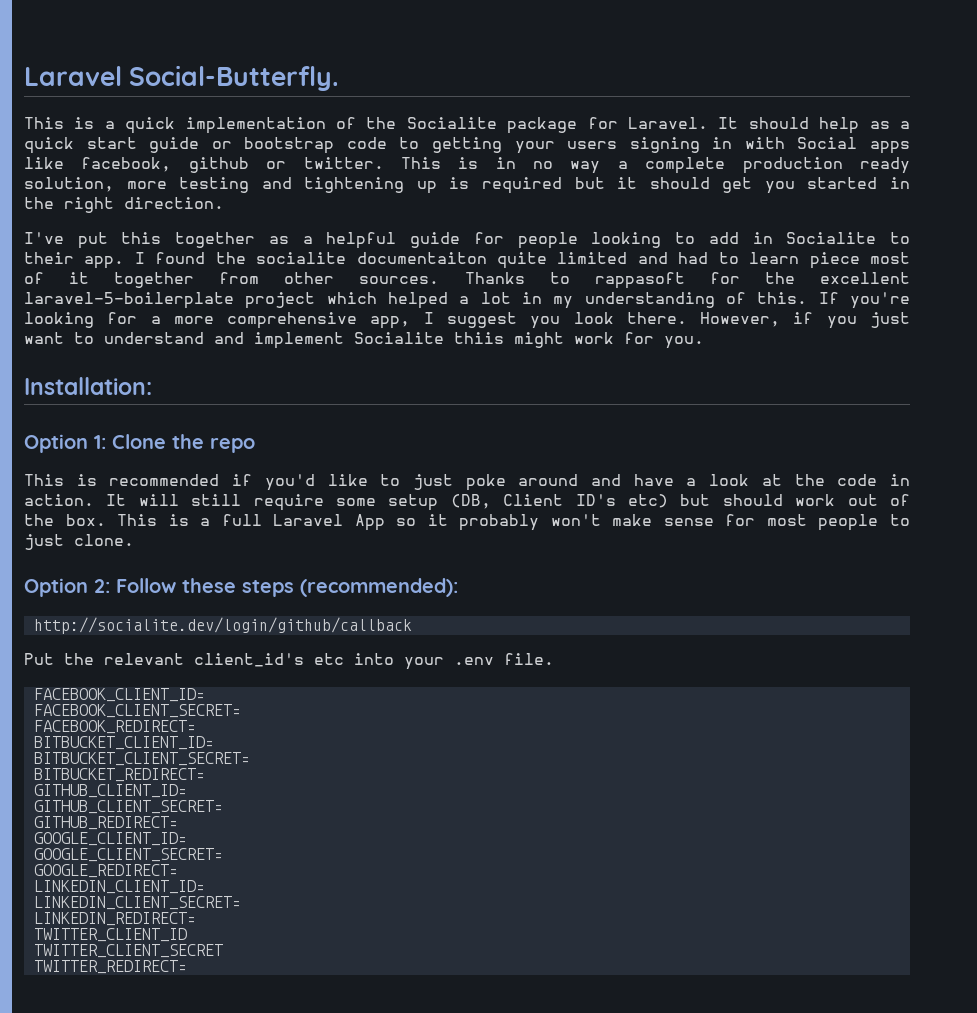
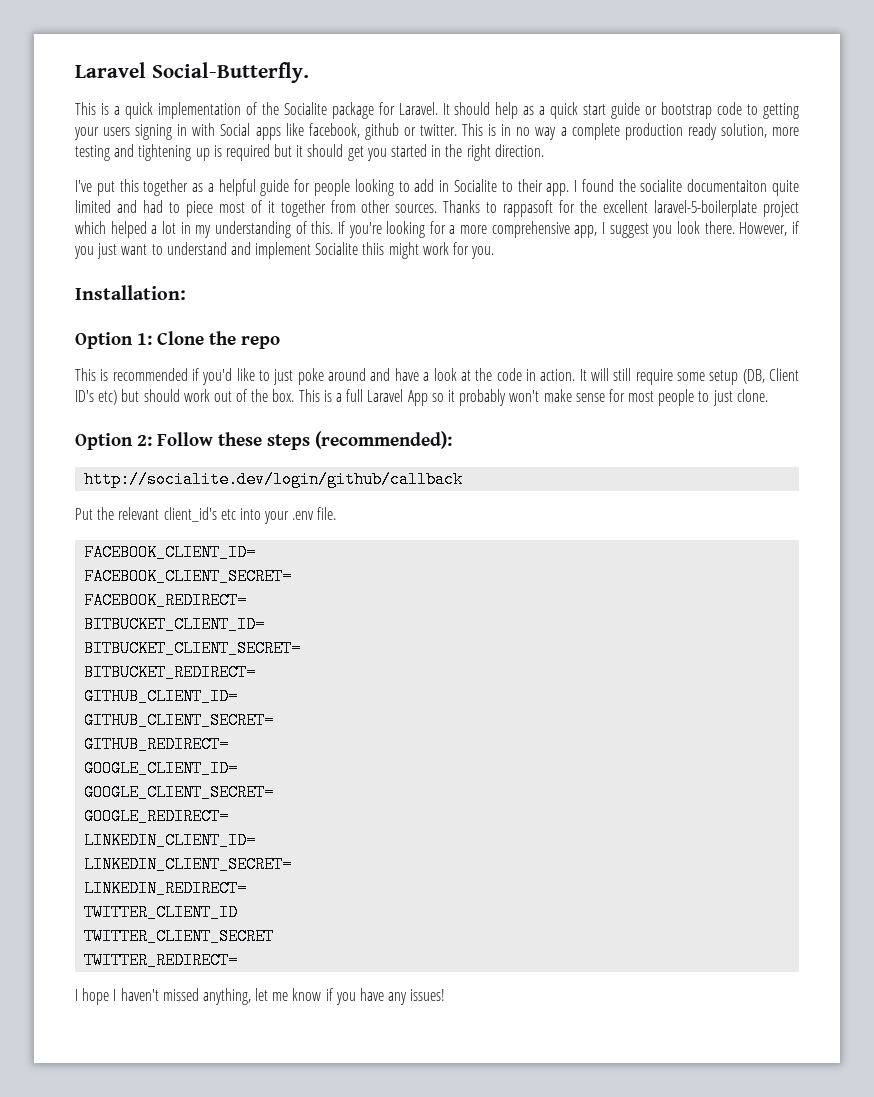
- I found the socialite documentaiton quite limited and had to learn piece most of it together from other sources.
+ I found the socialite documentaiton quite limited and had to piece most of it together from other sources.
+ I hope I haven't missed anything, let me know if you have any issues!

